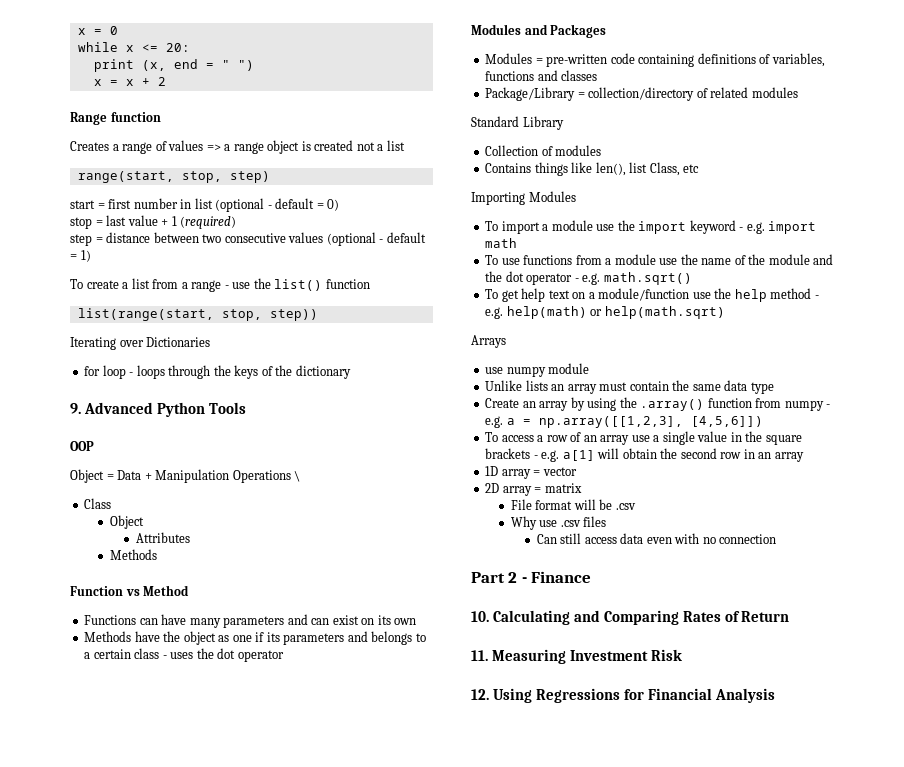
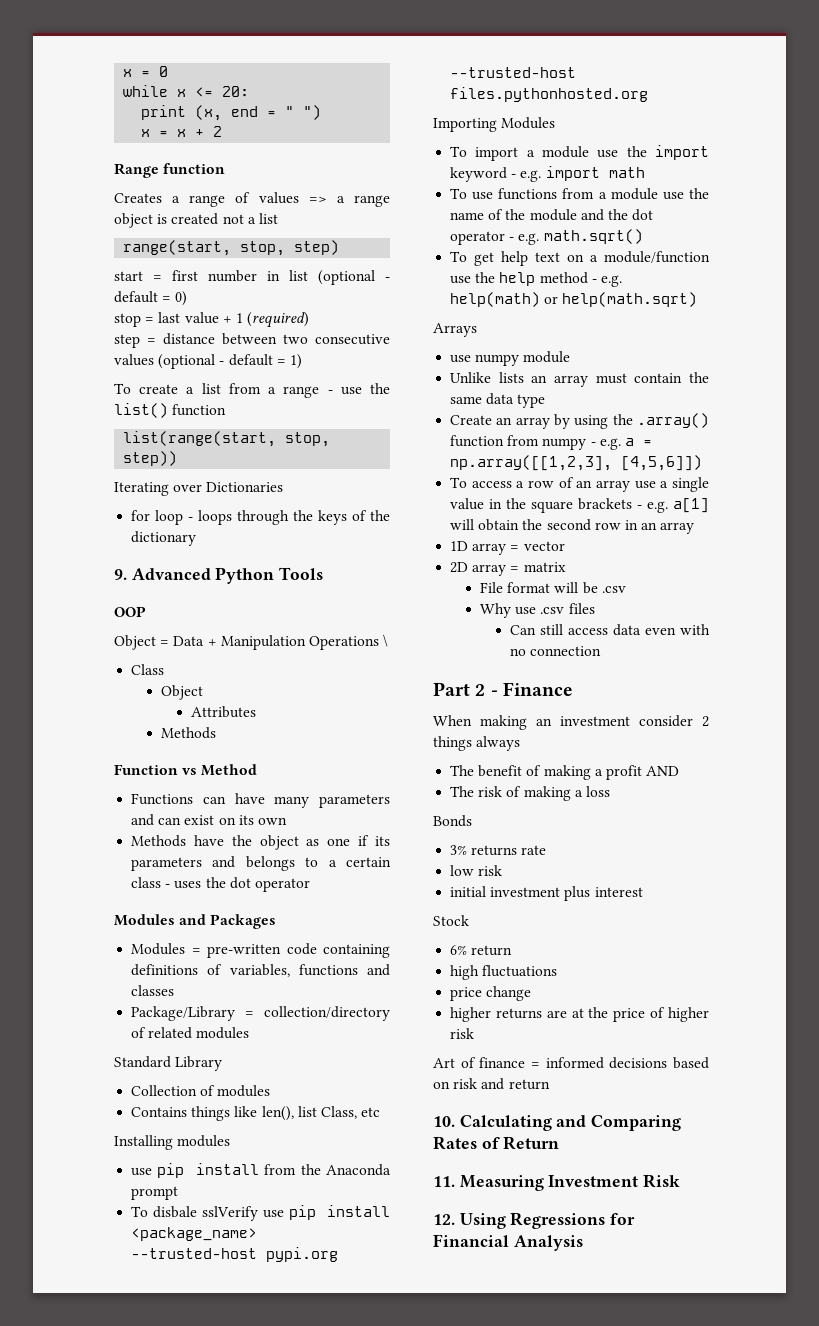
+ Installing modules
+ use pip install from the Anaconda prompt
+ To disbale sslVerify use pip install <package_name> --trusted-host pypi.org --trusted-host files.pythonhosted.org
+ When making an investment consider 2 things always
+ The benefit of making a profit AND
+ The risk of making a loss
+ Bonds
+ 3% returns rate
+ low risk
+ initial investment plus interest
+ Stock
+ 6% return
+ high fluctuations
+ price change
+ higher returns are at the price of higher risk
+ Art of finance = informed decisions based on risk and return

